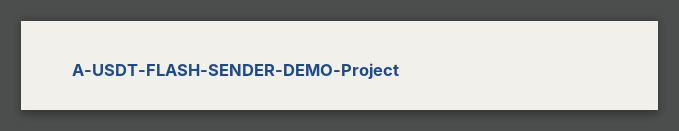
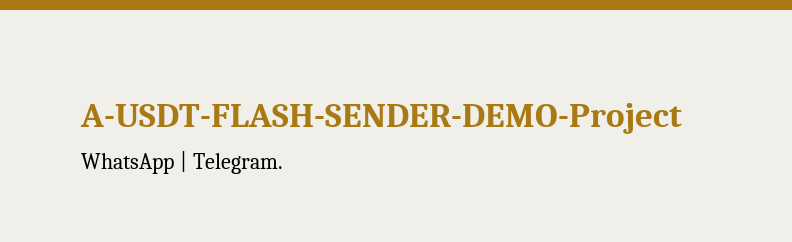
+ WhatsApp | Telegram.

